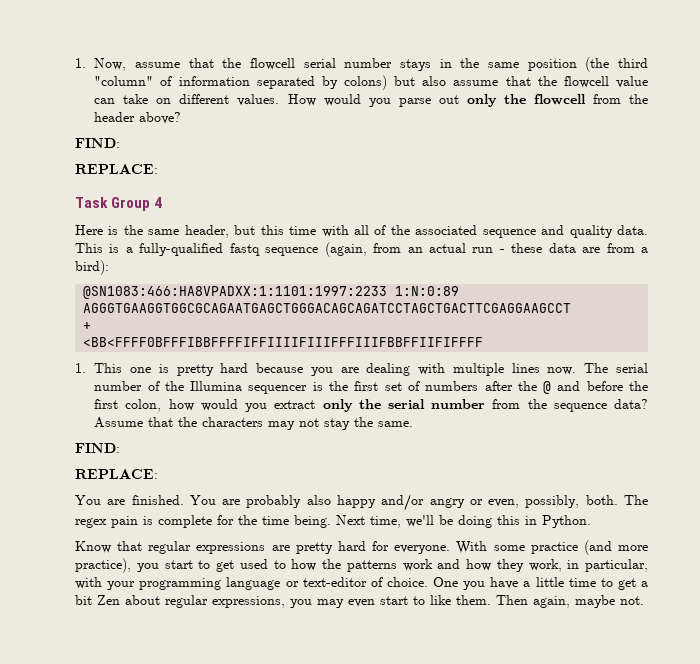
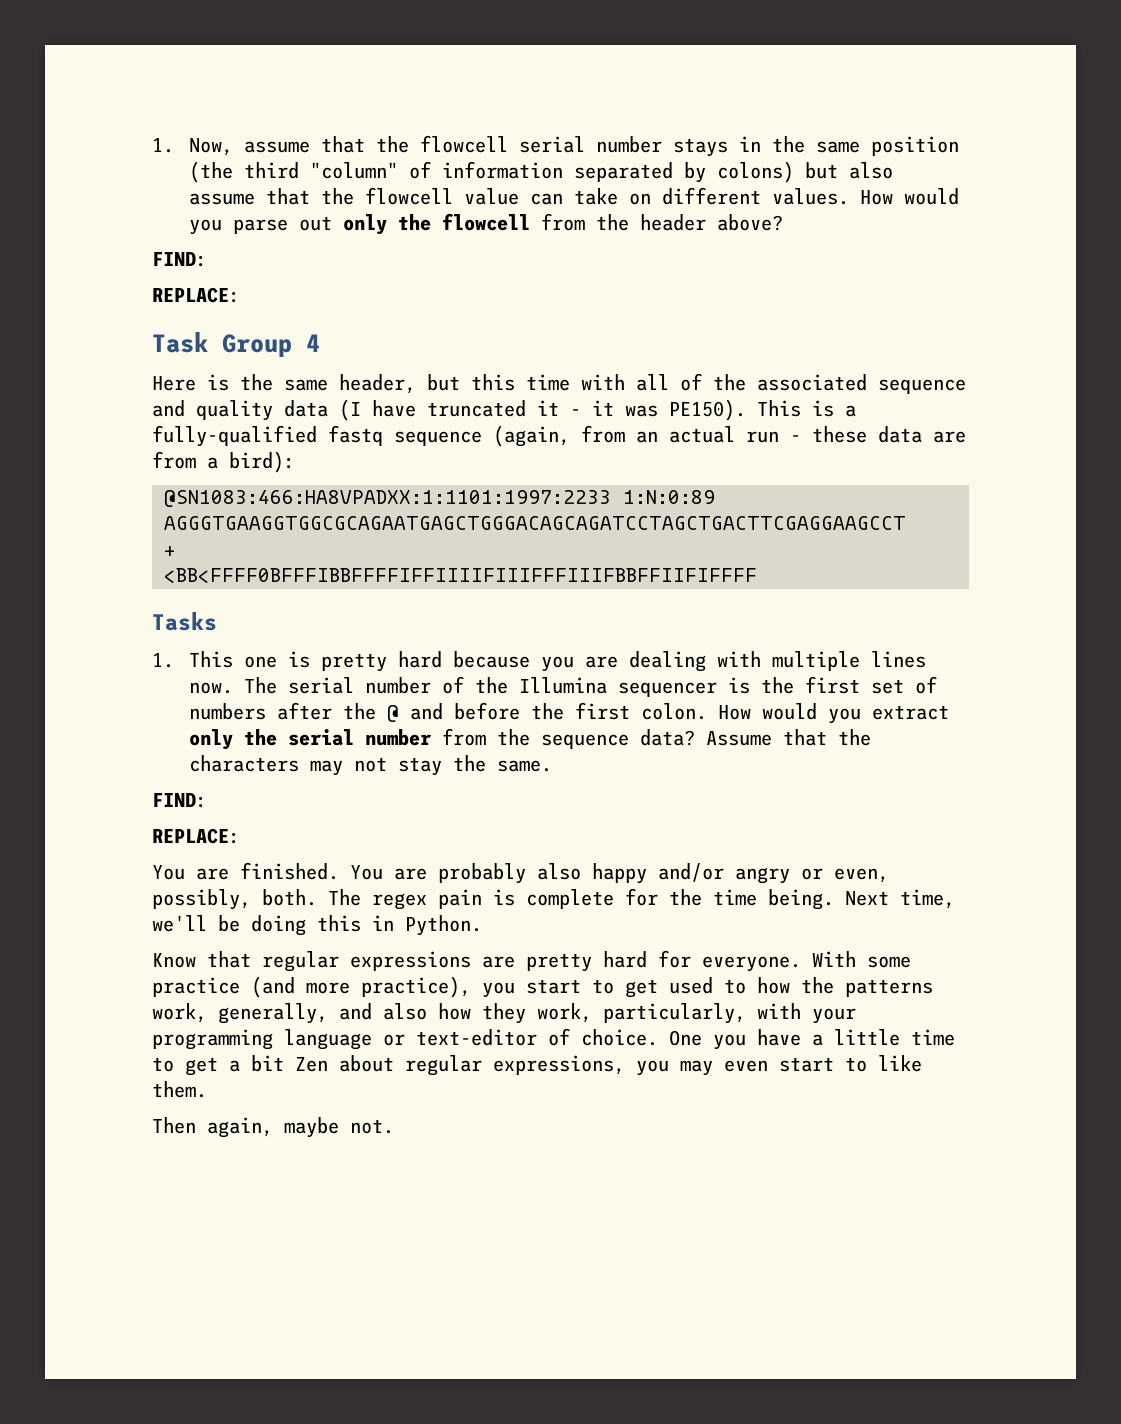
- Here is the same header, but this time with all of the associated sequence and quality data.
+ Here is the same header, but this time with all of the associated sequence and quality data (I have truncated it - it was PE150).
+ Tasks
- The serial number of the Illumina sequencer is the first set of numbers after the @ and before the first colon, how would you extract only the serial number from the sequence data?
+ The serial number of the Illumina sequencer is the first set of numbers after the @ and before the first colon. How would you extract only the serial number from the sequence data?
- With some practice (and more practice), you start to get used to how the patterns work and how they work, in particular, with your programming language or text-editor of choice.
+ With some practice (and more practice), you start to get used to how the patterns work, generally, and also how they work, particularly, with your programming language or text-editor of choice.
- One you have a little time to get a bit Zen about regular expressions, you may even start to like them. Then again, maybe not.
+ One you have a little time to get a bit Zen about regular expressions, you may even start to like them.
+ Then again, maybe not.

